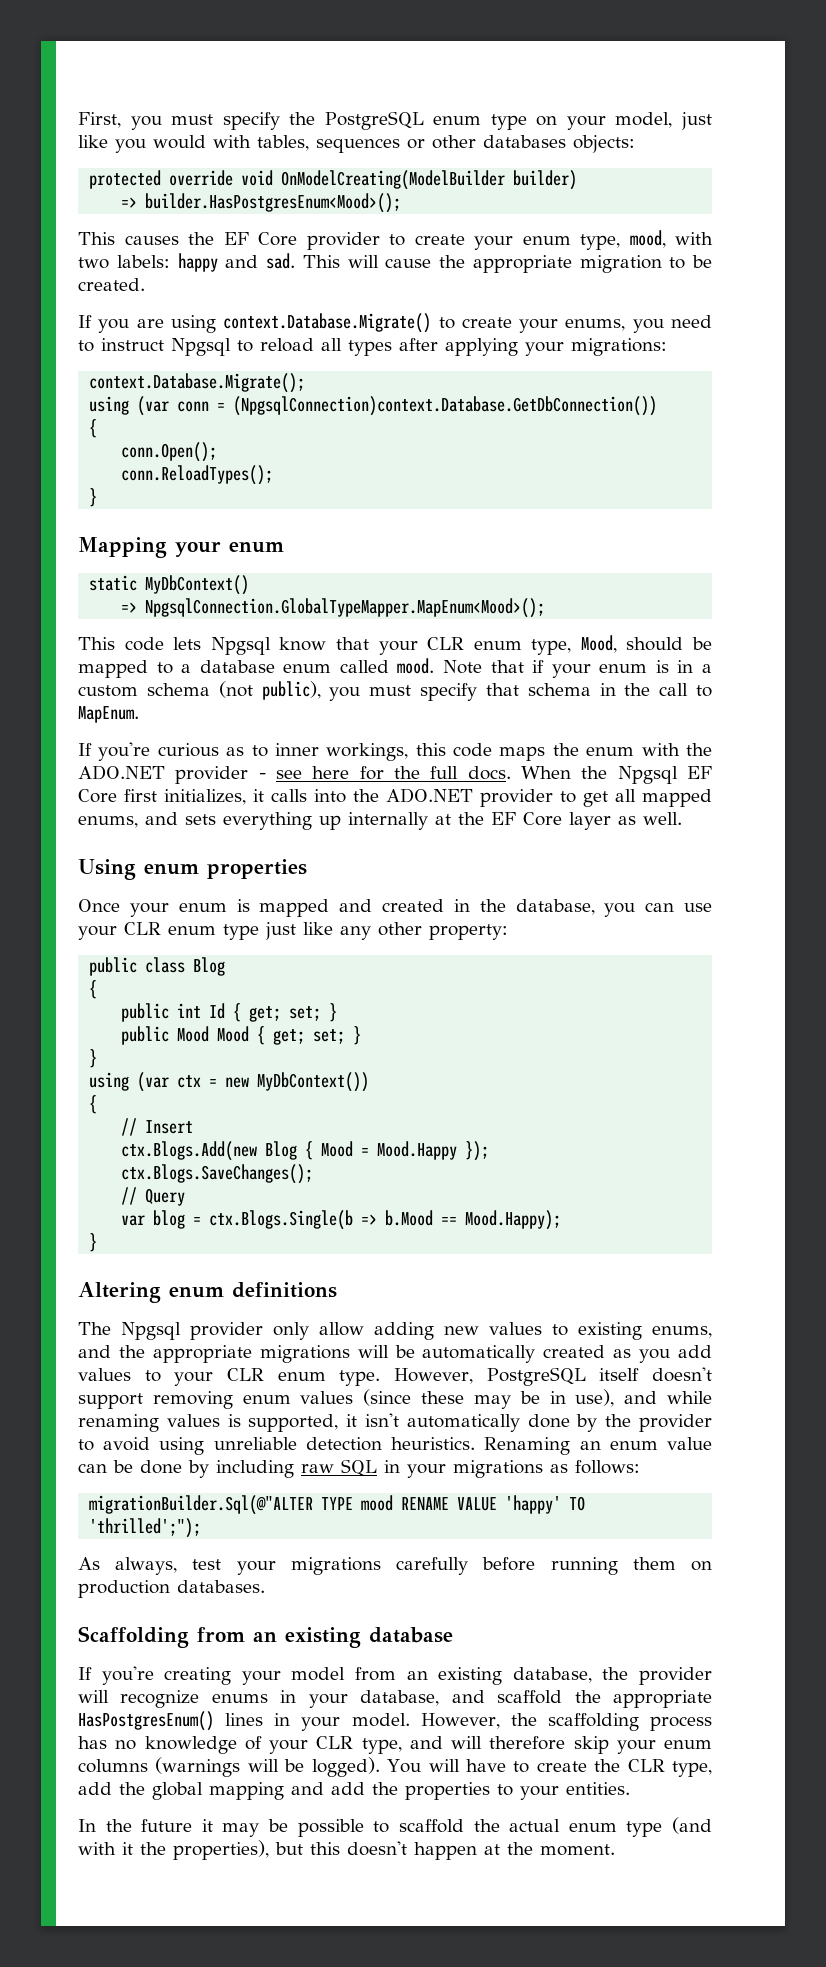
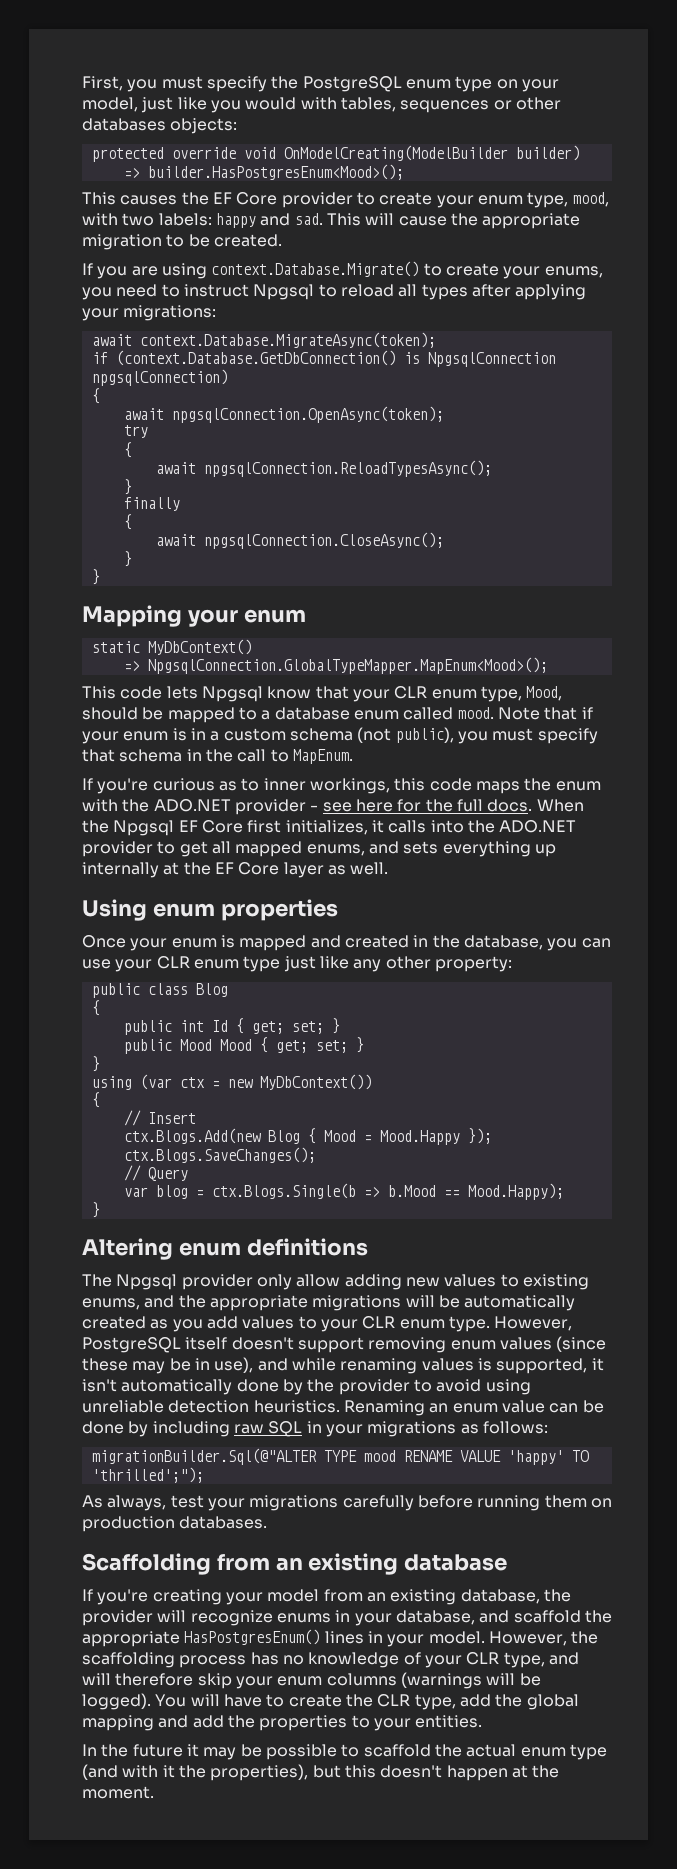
- context.Database.Migrate();
- using (var conn = (NpgsqlConnection)context.Database.GetDbConnection())
+ await context.Database.MigrateAsync(token);
+ if (context.Database.GetDbConnection() is NpgsqlConnection npgsqlConnection)
  {
- conn.Open();
- conn.ReloadTypes();
+ await npgsqlConnection.OpenAsync(token);
+ try
+ {
+ await npgsqlConnection.ReloadTypesAsync();
+ }
+ finally
+ {
+ await npgsqlConnection.CloseAsync();
+ }

